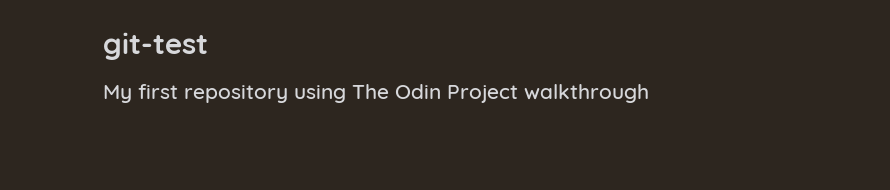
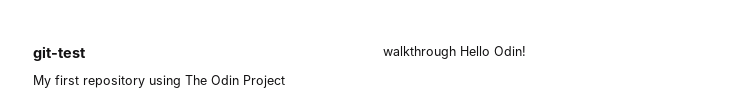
- My first repository using The Odin Project walkthrough
+ My first repository using The Odin Project walkthrough Hello Odin!

